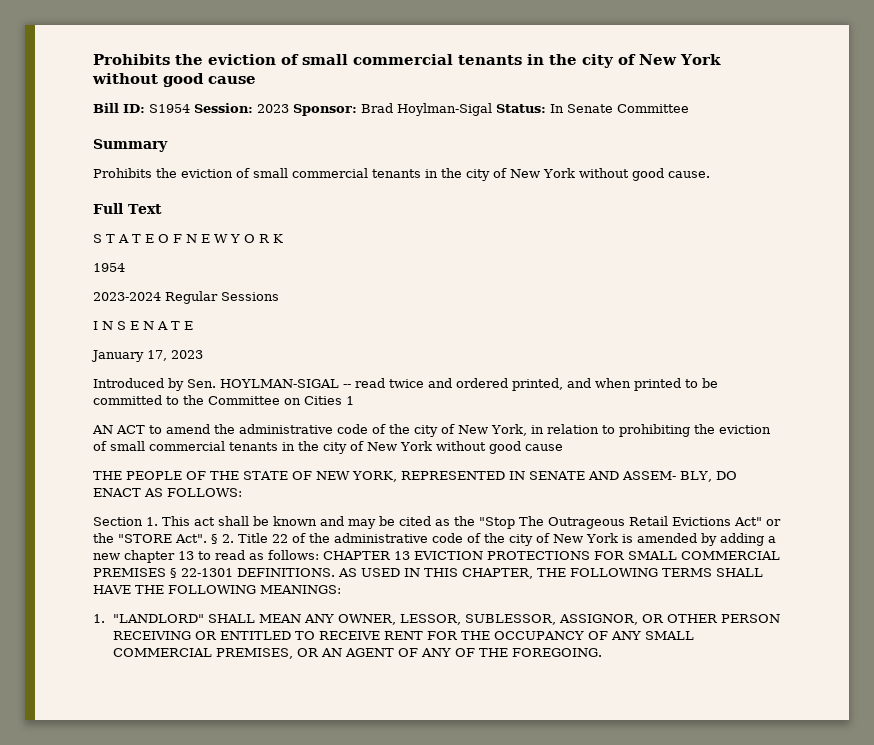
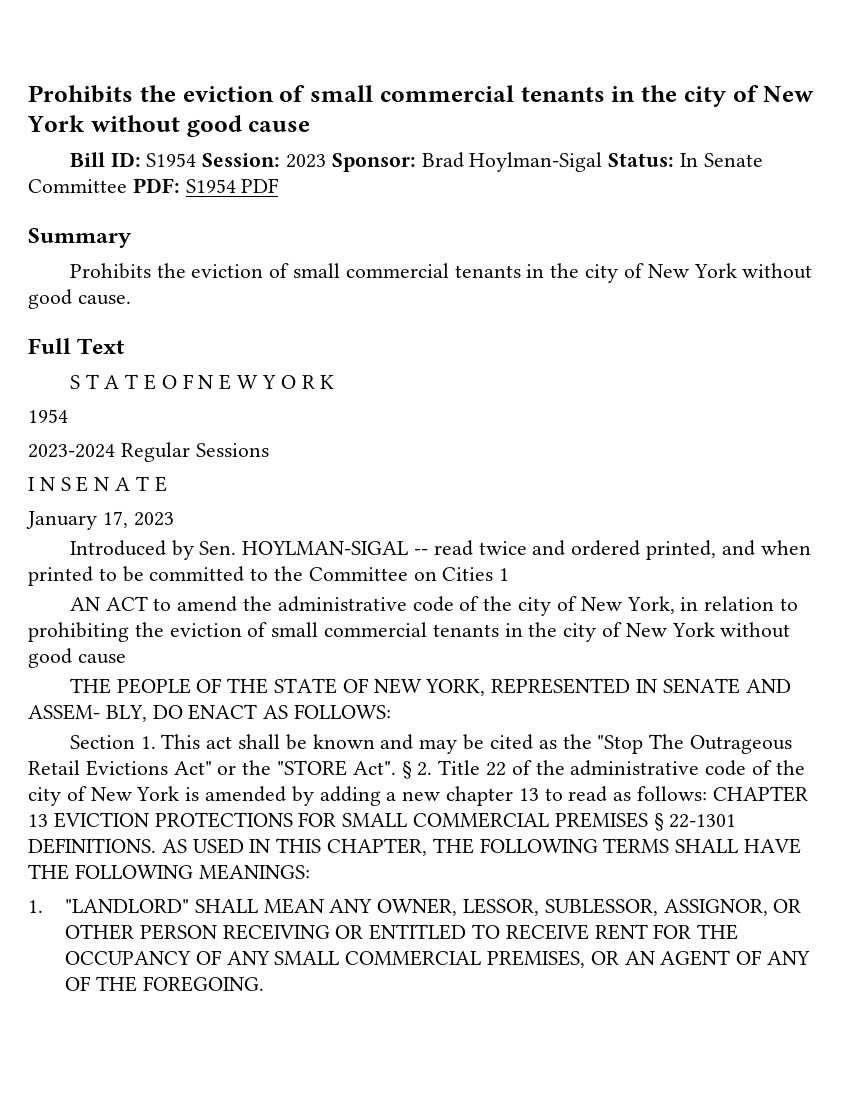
- Bill ID: S1954 Session: 2023 Sponsor: Brad Hoylman-Sigal Status: In Senate Committee
+ Bill ID: S1954 Session: 2023 Sponsor: Brad Hoylman-Sigal Status: In Senate Committee PDF: S1954 PDF

